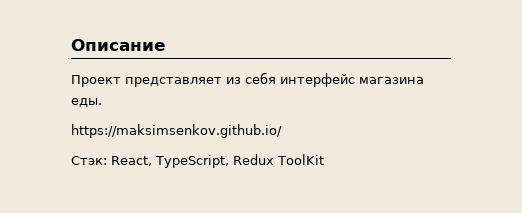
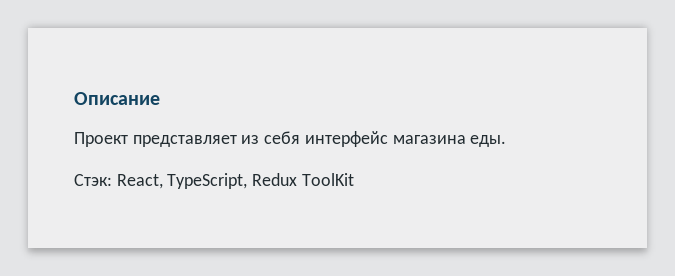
- https://maksimsenkov.github.io/

